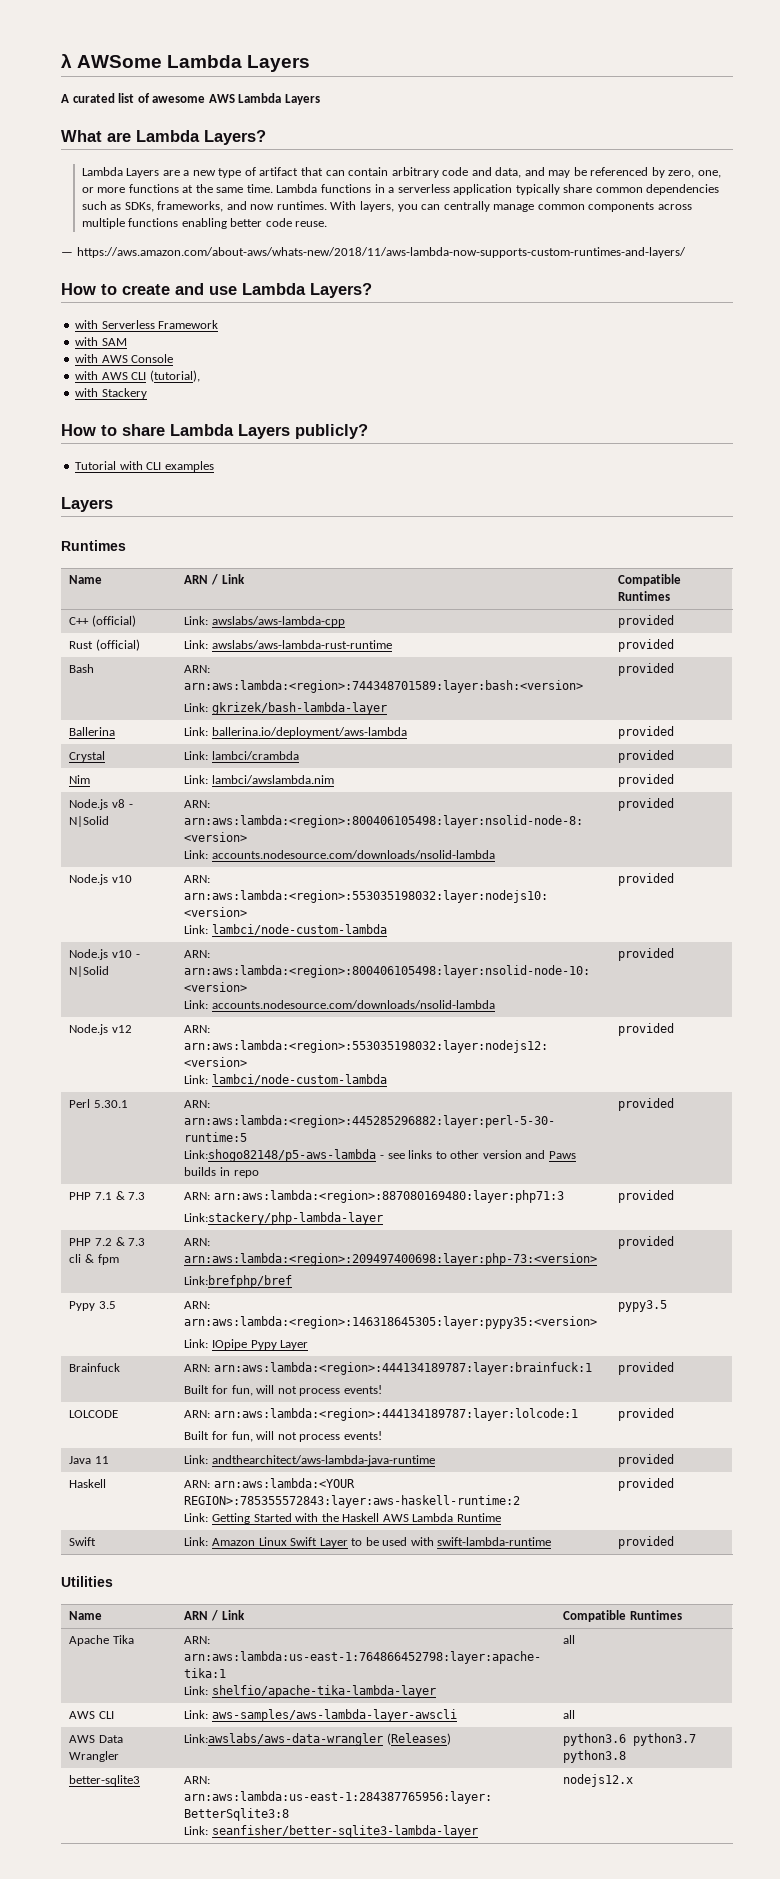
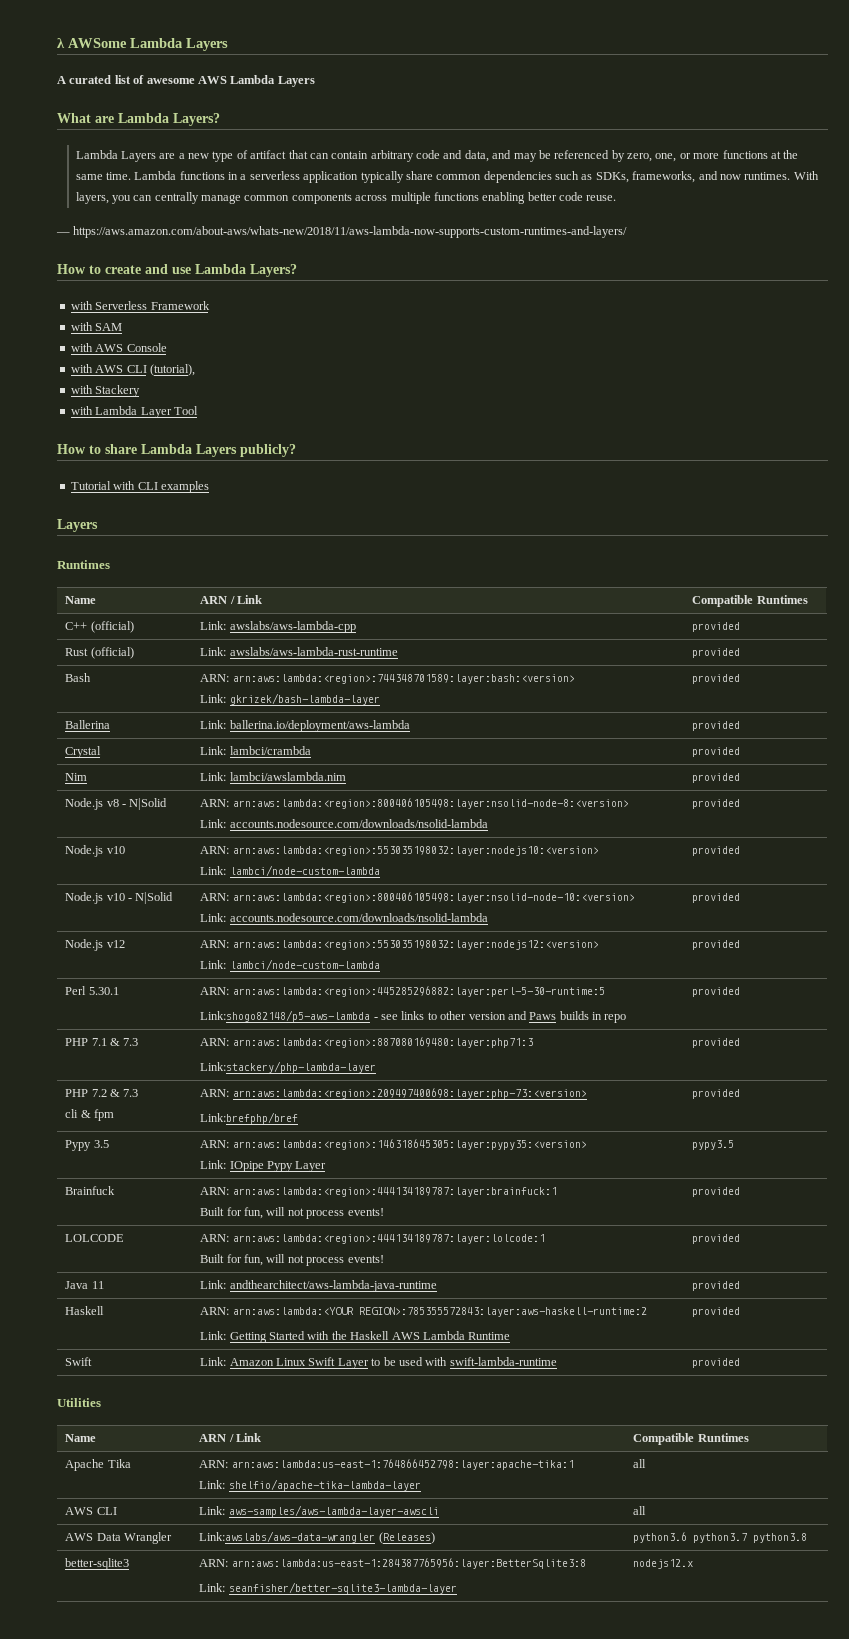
+ with Lambda Layer Tool

